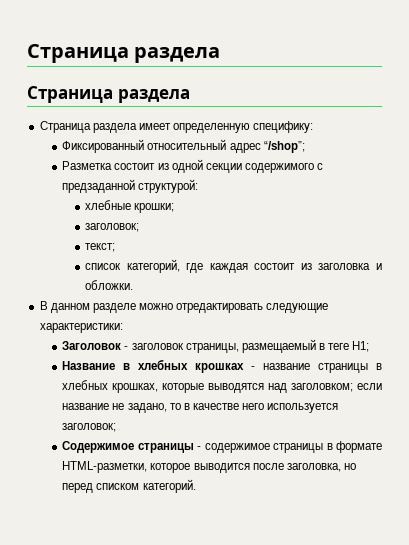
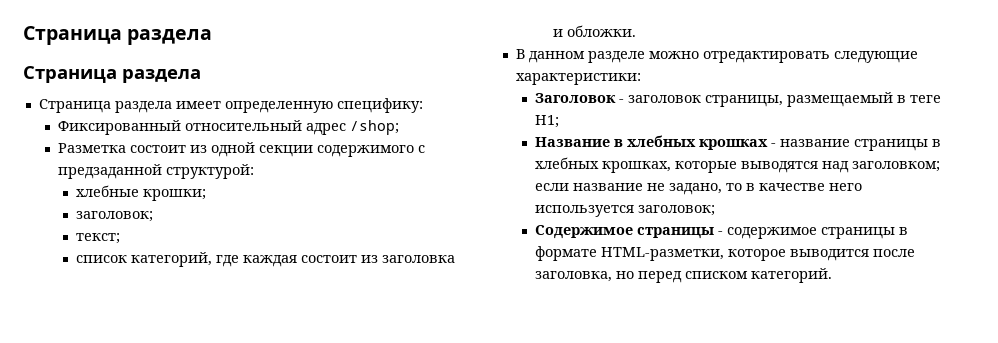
- Фиксированный относительный адрес “/shop”;
+ Фиксированный относительный адрес /shop;

